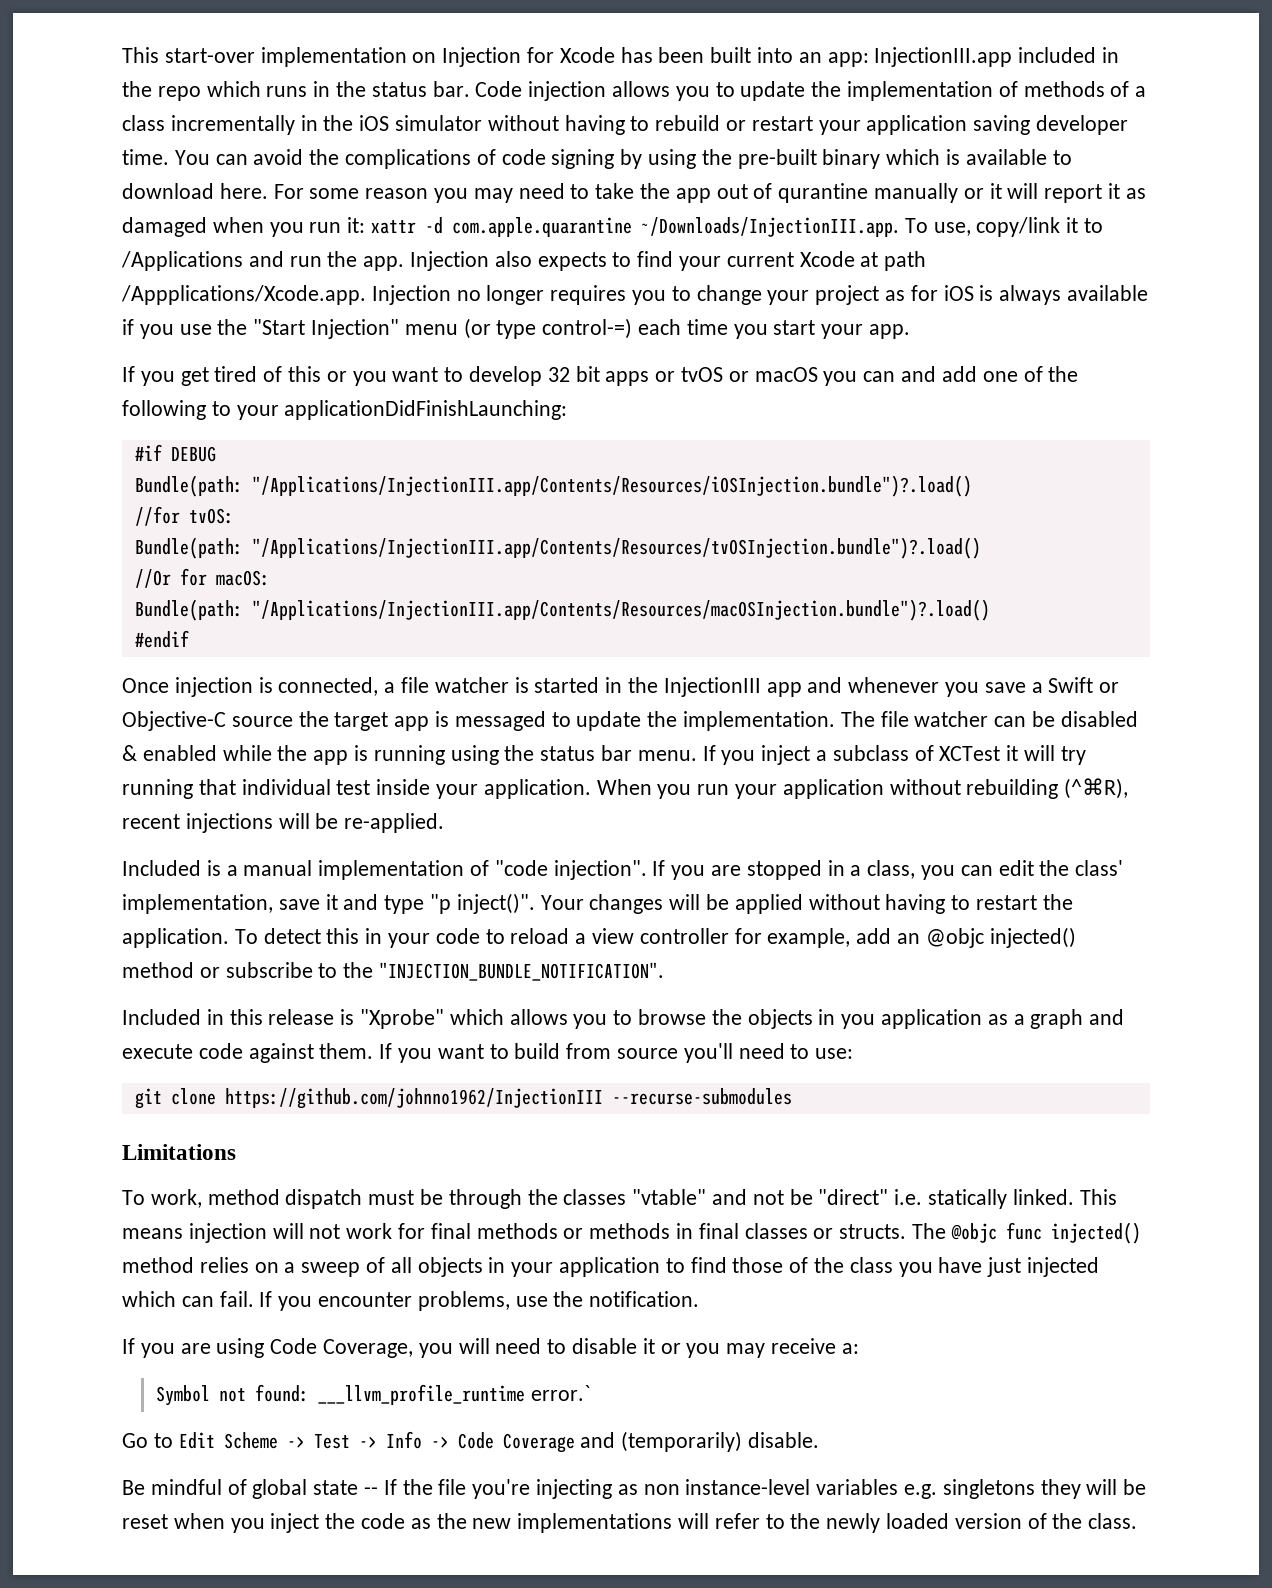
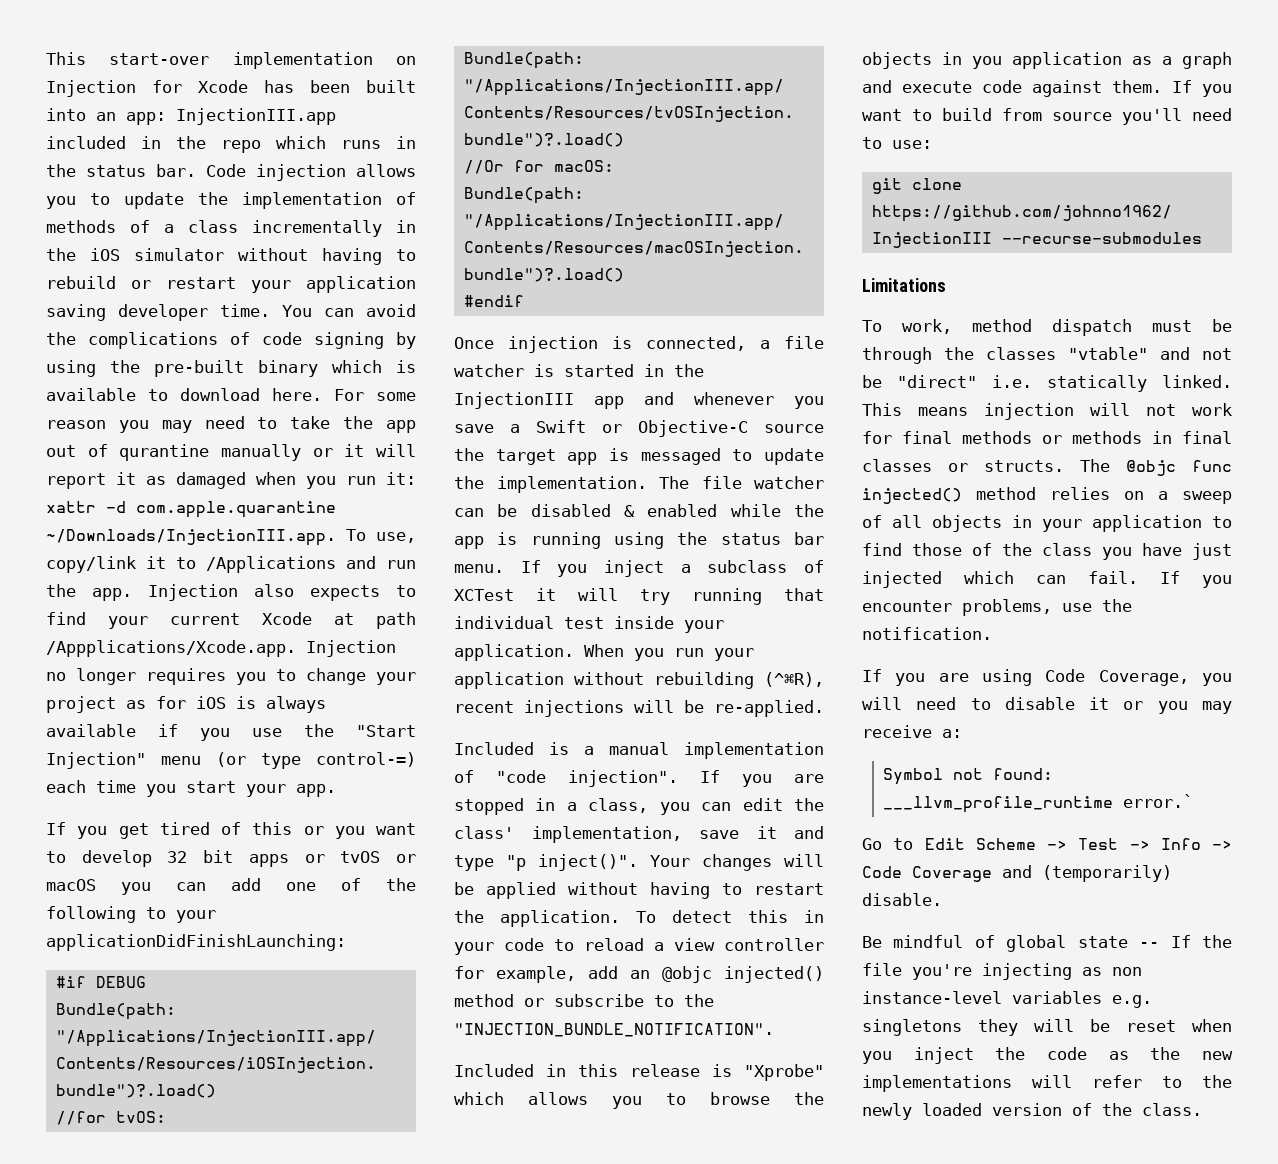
- If you get tired of this or you want to develop 32 bit apps or tvOS or macOS you can and add one of the following to your applicationDidFinishLaunching:
+ If you get tired of this or you want to develop 32 bit apps or tvOS or macOS you can add one of the following to your applicationDidFinishLaunching:

